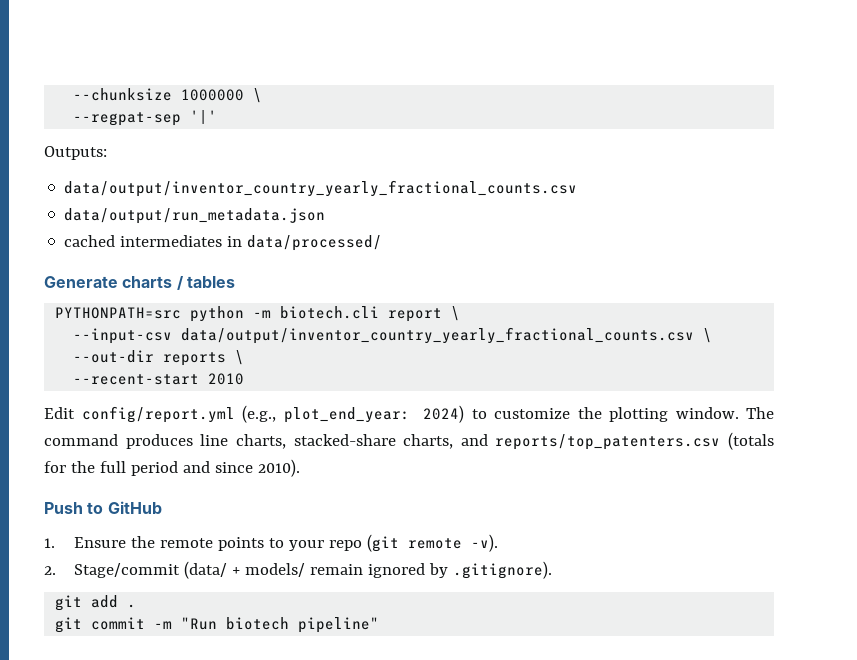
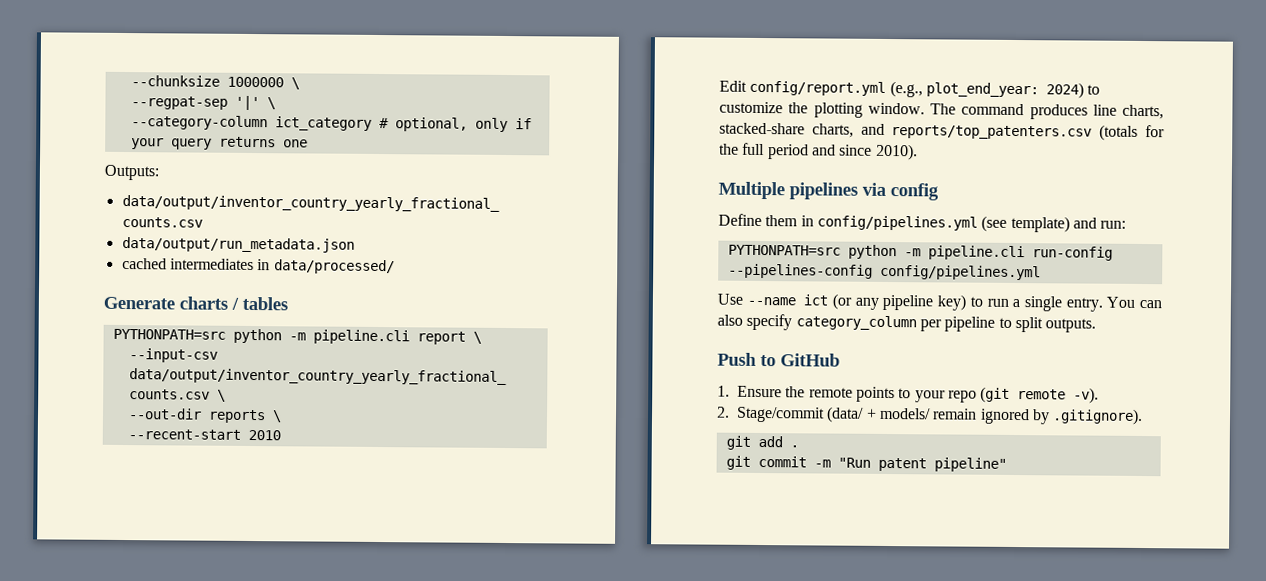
- --regpat-sep '|'
+ --regpat-sep '|' \
+ --category-column ict_category # optional, only if your query returns one
- PYTHONPATH=src python -m biotech.cli report \
+ PYTHONPATH=src python -m pipeline.cli report \
+ Multiple pipelines via config
+ Define them in config/pipelines.yml (see template) and run:
+ PYTHONPATH=src python -m pipeline.cli run-config --pipelines-config config/pipelines.yml
+ Use --name ict (or any pipeline key) to run a single entry. You can also specify category_column per pipeline to split outputs.
- git commit -m "Run biotech pipeline"
+ git commit -m "Run patent pipeline"

